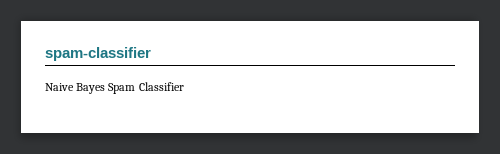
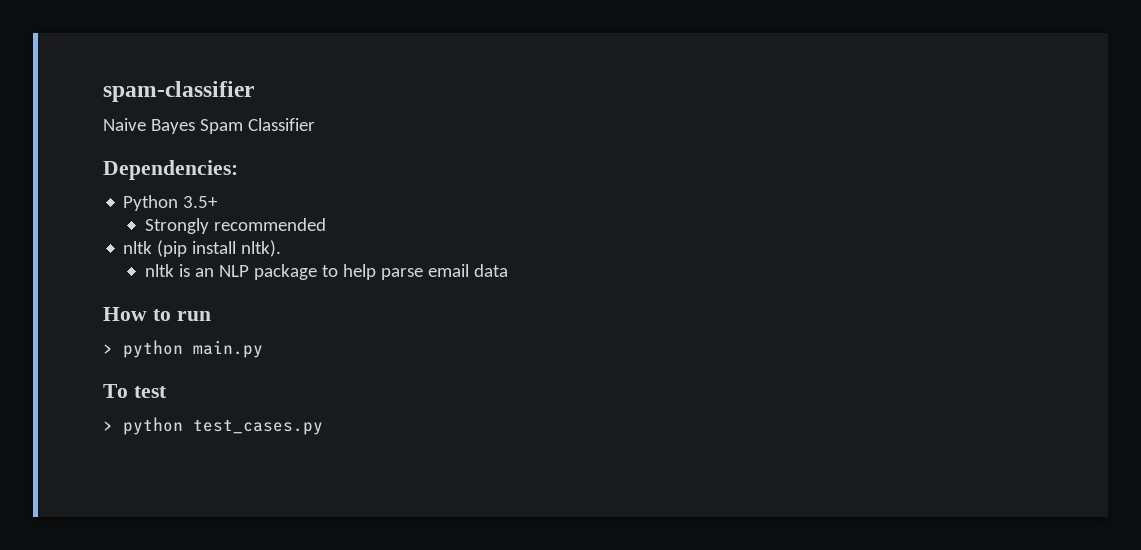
+ Dependencies:
+ Python 3.5+
+ Strongly recommended
+ nltk (pip install nltk).
+ nltk is an NLP package to help parse email data
+ How to run
+ > python main.py
+ To test
+ > python test_cases.py

